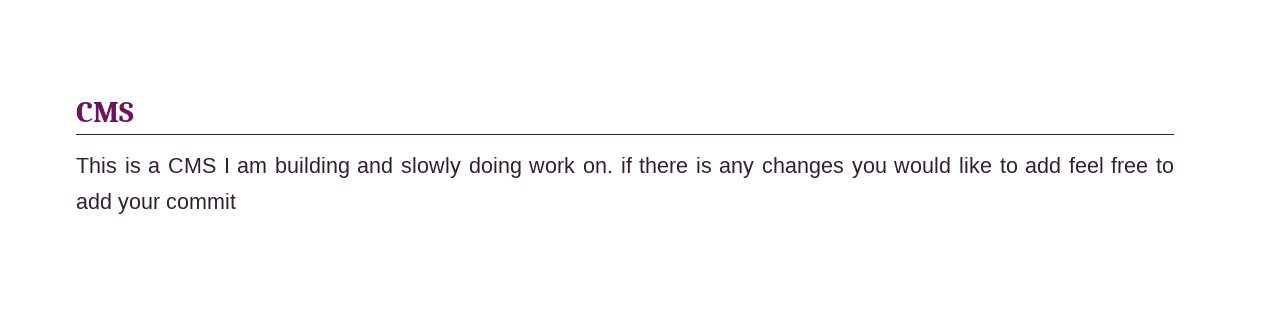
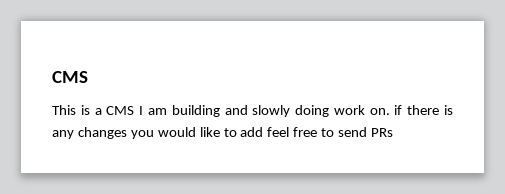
- This is a CMS I am building and slowly doing work on. if there is any changes you would like to add feel free to add your commit
+ This is a CMS I am building and slowly doing work on. if there is any changes you would like to add feel free to send PRs

